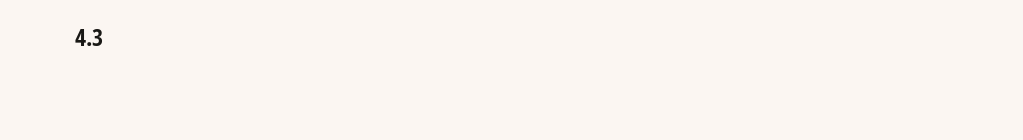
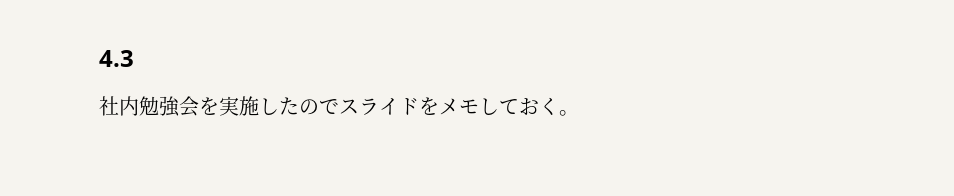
+ 社内勉強会を実施したのでスライドをメモしておく。

